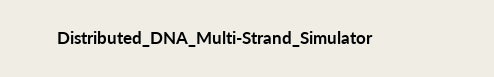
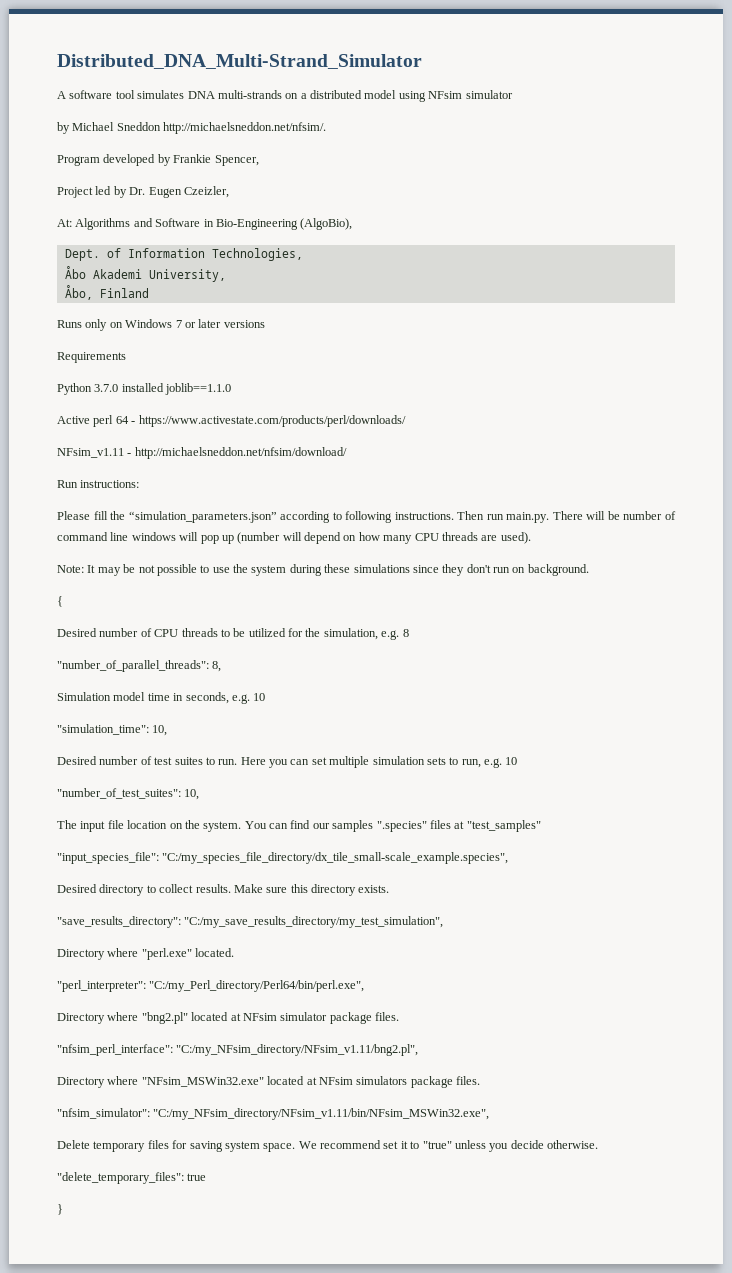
+ A software tool simulates DNA multi-strands on a distributed model using NFsim simulator
+ by Michael Sneddon http://michaelsneddon.net/nfsim/.
+ Program developed by Frankie Spencer,
+ Project led by Dr. Eugen Czeizler,
+ At: Algorithms and Software in Bio-Engineering (AlgoBio),
+ Dept. of Information Technologies,
+ Åbo Akademi University,
+ Åbo, Finland
+ Runs only on Windows 7 or later versions
+ Requirements
+ Python 3.7.0 installed joblib==1.1.0
+ Active perl 64 - https://www.activestate.com/products/perl/downloads/
+ NFsim_v1.11 - http://michaelsneddon.net/nfsim/download/
+ Run instructions:
+ Please fill the “simulation_parameters.json” according to following instructions. Then run main.py. There will be number of command line windows will pop up (number will depend on how many CPU threads are used).
+ Note: It may be not possible to use the system during these simulations since they don't run on background.
+ {
+ Desired number of CPU threads to be utilized for the simulation, e.g. 8
+ "number_of_parallel_threads": 8,
+ Simulation model time in seconds, e.g. 10
+ "simulation_time": 10,
+ Desired number of test suites to run. Here you can set multiple simulation sets to run, e.g. 10
+ "number_of_test_suites": 10,
+ The input file location on the system. You can find our samples ".species" files at "test_samples"
+ "input_species_file": "C:/my_species_file_directory/dx_tile_small-scale_example.species",
+ Desired directory to collect results. Make sure this directory exists.
+ "save_results_directory": "C:/my_save_results_directory/my_test_simulation",
+ Directory where "perl.exe" located.
+ "perl_interpreter": "C:/my_Perl_directory/Perl64/bin/perl.exe",
+ Directory where "bng2.pl" located at NFsim simulator package files.
+ "nfsim_perl_interface": "C:/my_NFsim_directory/NFsim_v1.11/bng2.pl",
+ Directory where "NFsim_MSWin32.exe" located at NFsim simulators package files.
+ "nfsim_simulator": "C:/my_NFsim_directory/NFsim_v1.11/bin/NFsim_MSWin32.exe",
+ Delete temporary files for saving system space. We recommend set it to "true" unless you decide otherwise.
+ "delete_temporary_files": true
+ }

